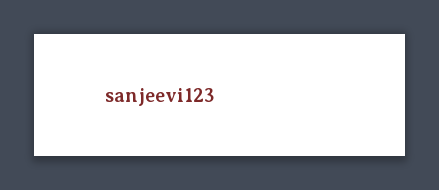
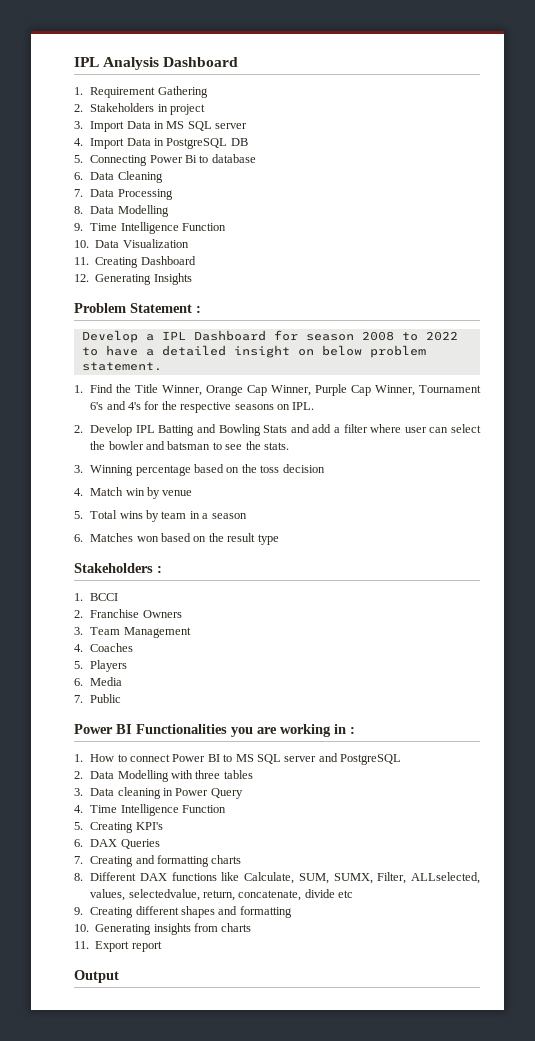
- sanjeevi123
+ IPL Analysis Dashboard
+ 1. Requirement Gathering
+ 2. Stakeholders in project
+ 3. Import Data in MS SQL server
+ 4. Import Data in PostgreSQL DB
+ 5. Connecting Power Bi to database
+ 6. Data Cleaning
+ 7. Data Processing
+ 8. Data Modelling
+ 9. Time Intelligence Function
+ 10. Data Visualization
+ 11. Creating Dashboard
+ 12. Generating Insights
+ Problem Statement :
+ Develop a IPL Dashboard for season 2008 to 2022 to have a detailed insight on below problem statement.
+ 1. Find the Title Winner, Orange Cap Winner, Purple Cap Winner, Tournament 6's and 4's for the respective seasons on IPL.
+ 2. Develop IPL Batting and Bowling Stats and add a filter where user can select the bowler and batsman to see the stats.
+ 3. Winning percentage based on the toss decision
+ 4. Match win by venue
+ 5. Total wins by team in a season
+ 6. Matches won based on the result type
+ Stakeholders :
+ 1. BCCI
+ 2. Franchise Owners
+ 3. Team Management
+ 4. Coaches
+ 5. Players
+ 6. Media
+ 7. Public
+ Power BI Functionalities you are working in :
+ 1. How to connect Power BI to MS SQL server and PostgreSQL
+ 2. Data Modelling with three tables
+ 3. Data cleaning in Power Query
+ 4. Time Intelligence Function
+ 5. Creating KPI's
+ 6. DAX Queries
+ 7. Creating and formatting charts
+ 8. Different DAX functions like Calculate, SUM, SUMX, Filter, ALLselected, values, selectedvalue, return, concatenate, divide etc
+ 9. Creating different shapes and formatting
+ 10. Generating insights from charts
+ 11. Export report
+ Output

